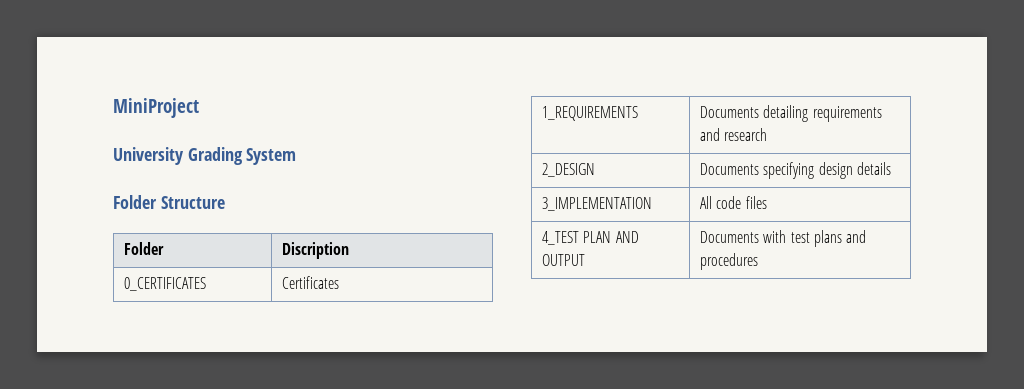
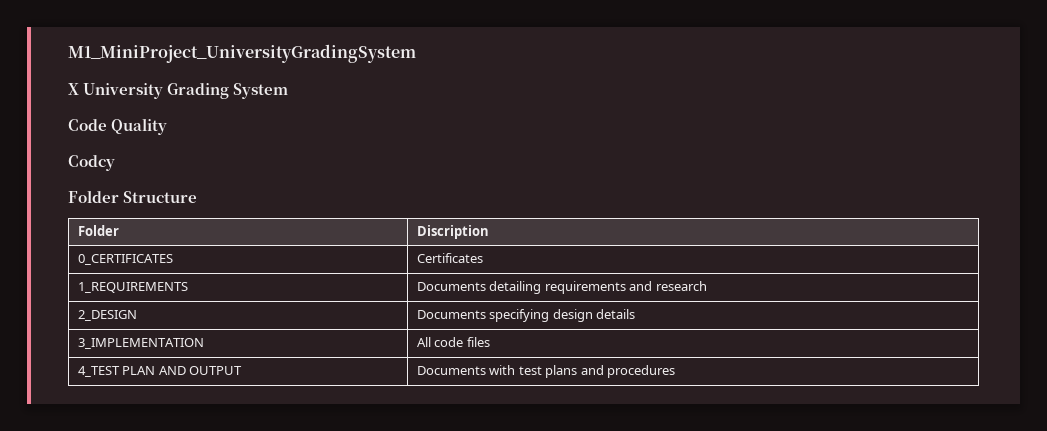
- MiniProject
- University Grading System
+ M1_MiniProject_UniversityGradingSystem
+ X University Grading System
+ Code Quality
+ Codcy

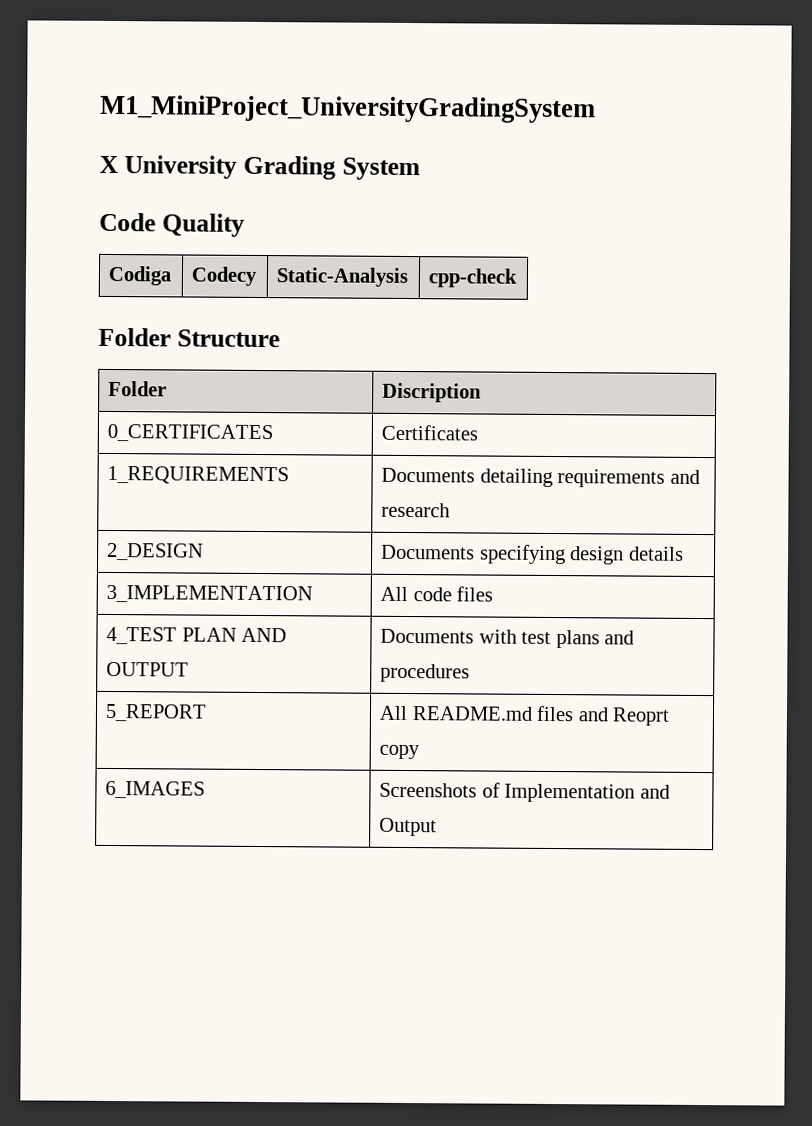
- Codcy
+ Codiga | Codecy | Static-Analysis | cpp-check
+ 5_REPORT | All README.md files and Reoprt copy
+ 6_IMAGES | Screenshots of Implementation and Output

